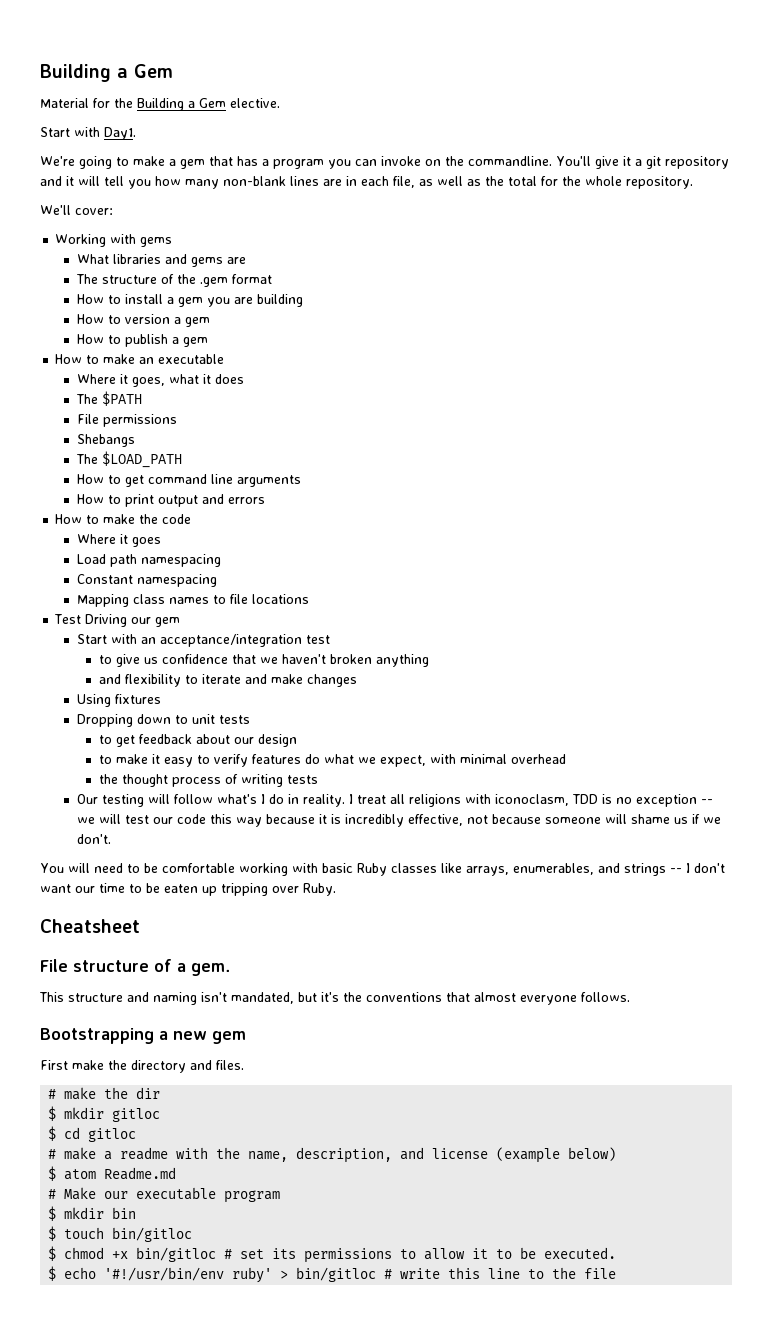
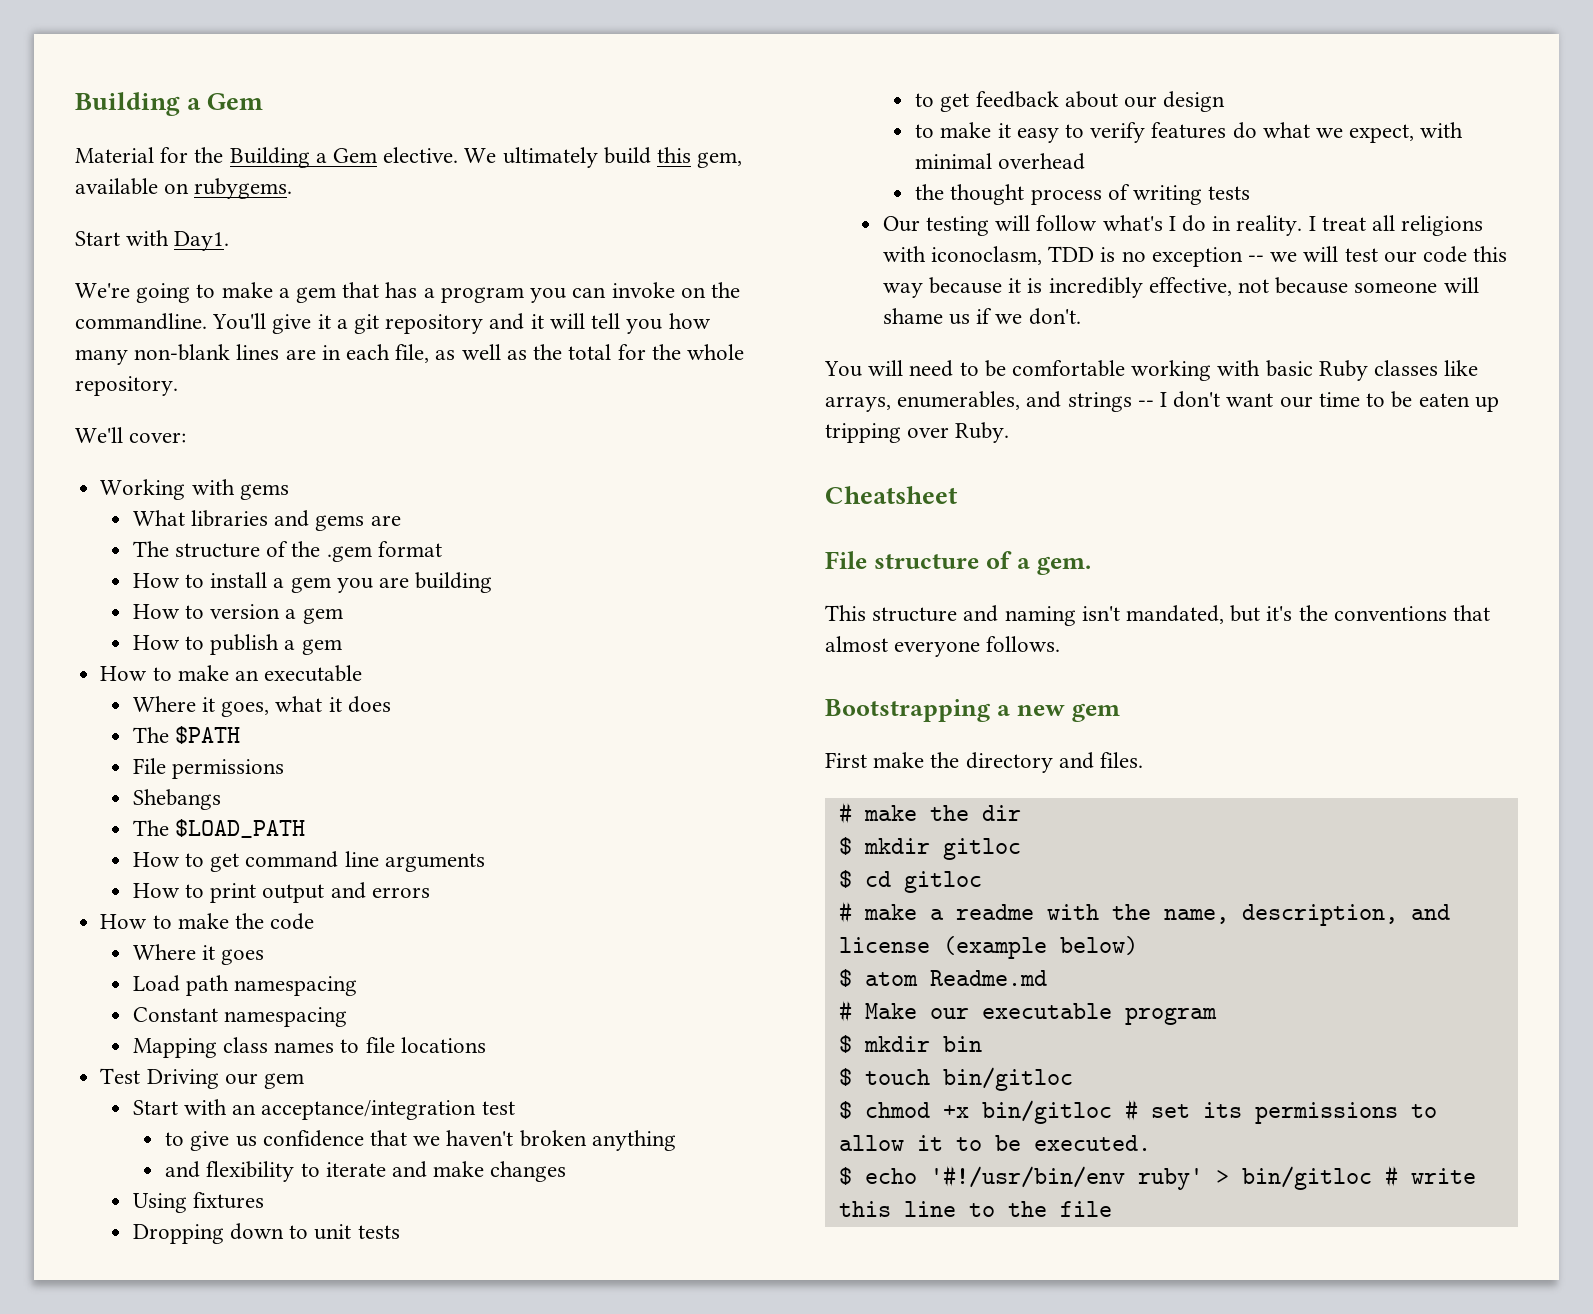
+ We ultimately build this gem, available on rubygems.

